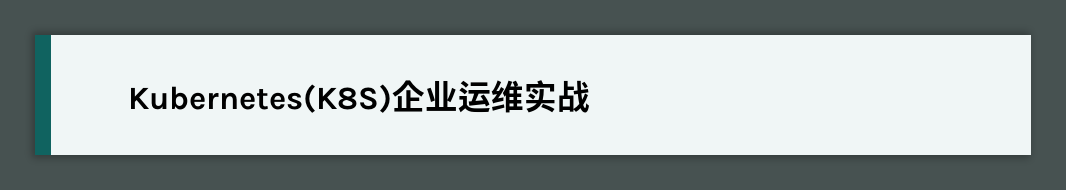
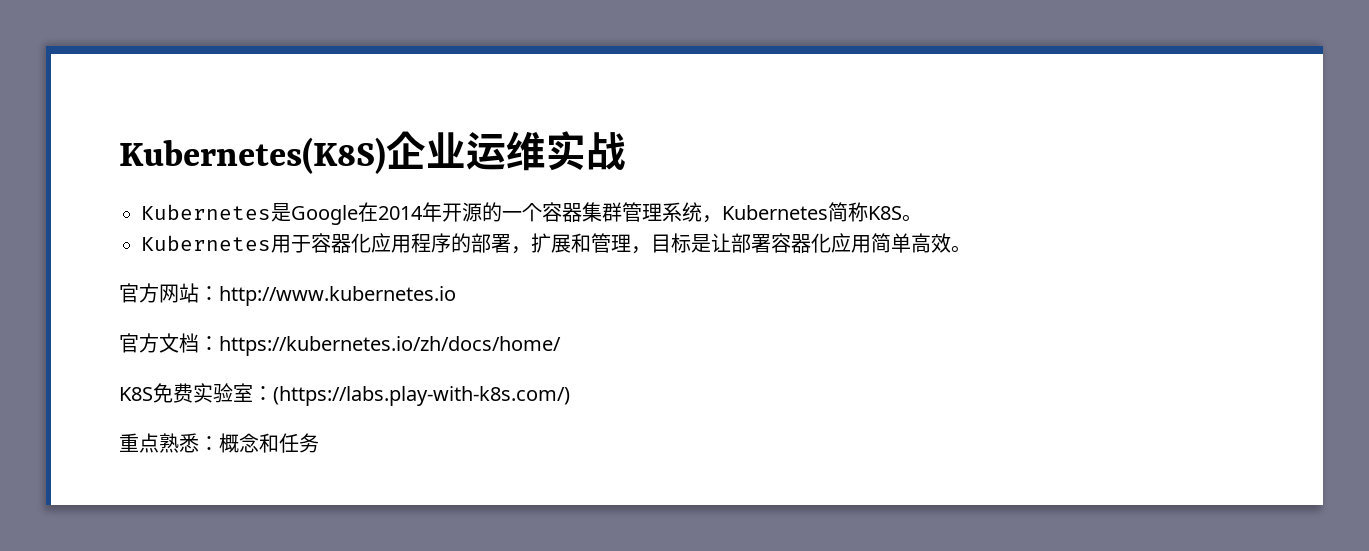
+ Kubernetes是Google在2014年开源的一个容器集群管理系统，Kubernetes简称K8S。
+ Kubernetes用于容器化应用程序的部署，扩展和管理，目标是让部署容器化应用简单高效。
+ 官方网站：http://www.kubernetes.io
+ 官方文档：https://kubernetes.io/zh/docs/home/
+ K8S免费实验室：(https://labs.play-with-k8s.com/)
+ 重点熟悉：概念和任务

